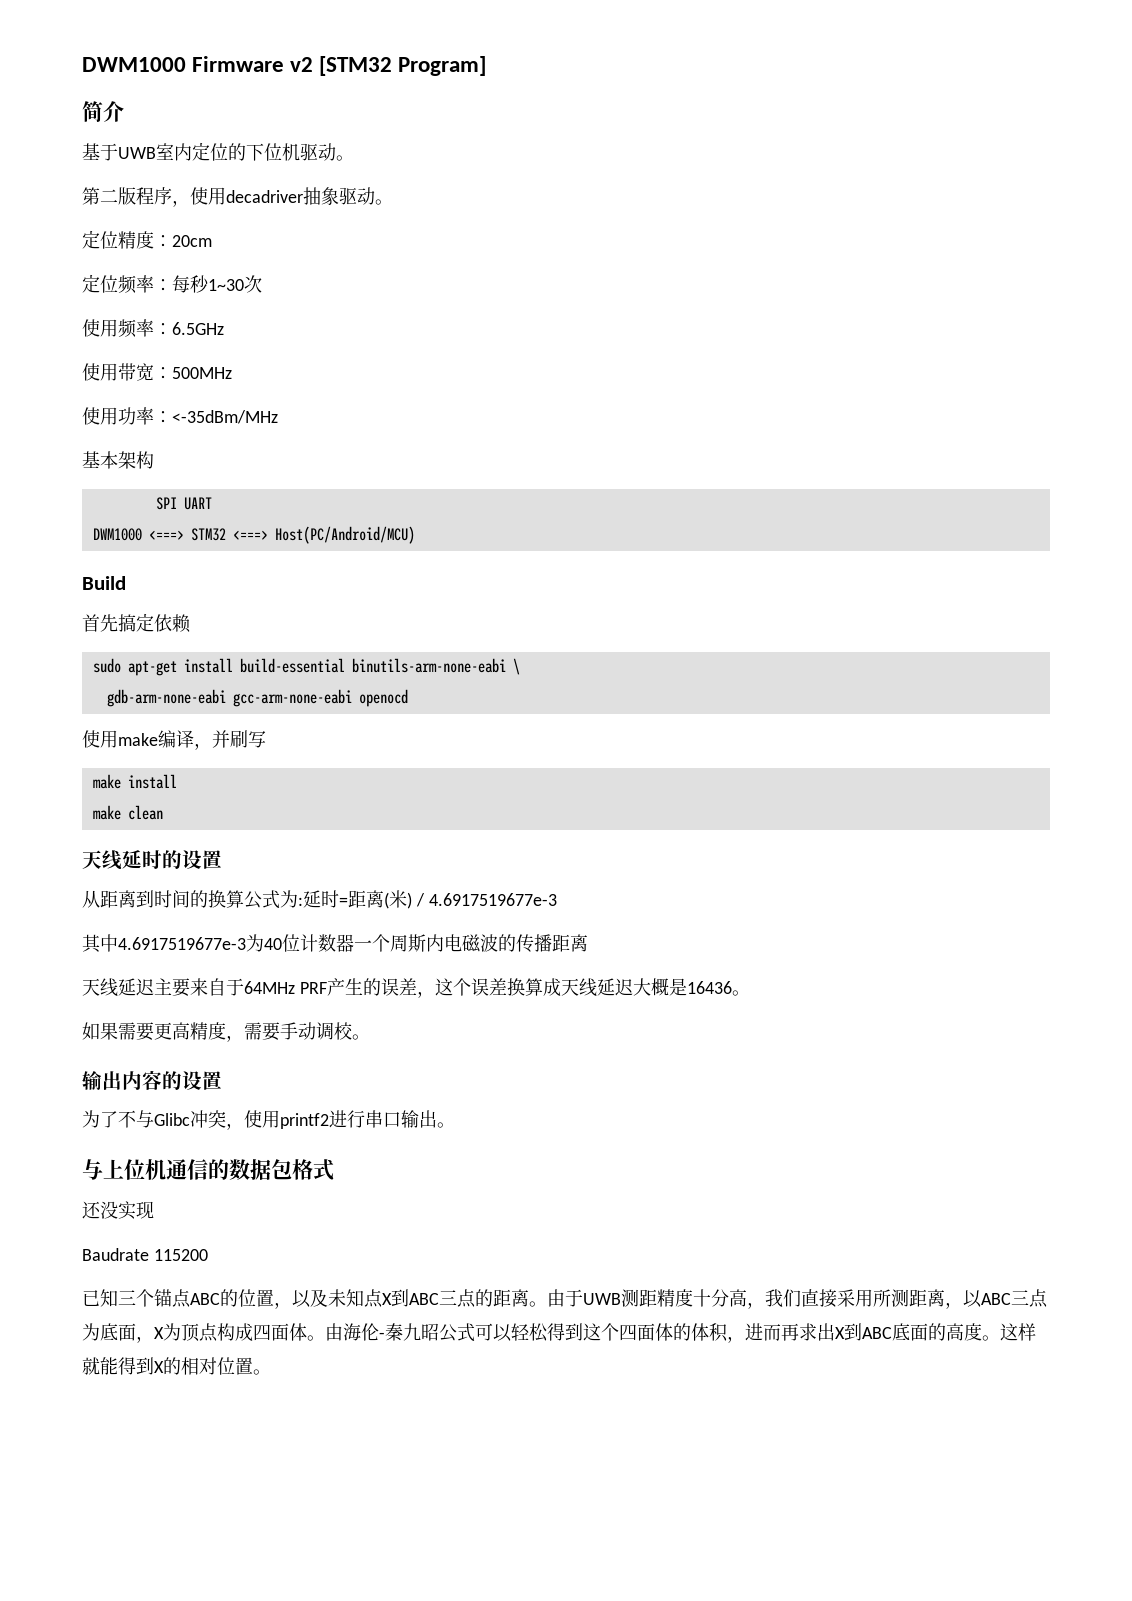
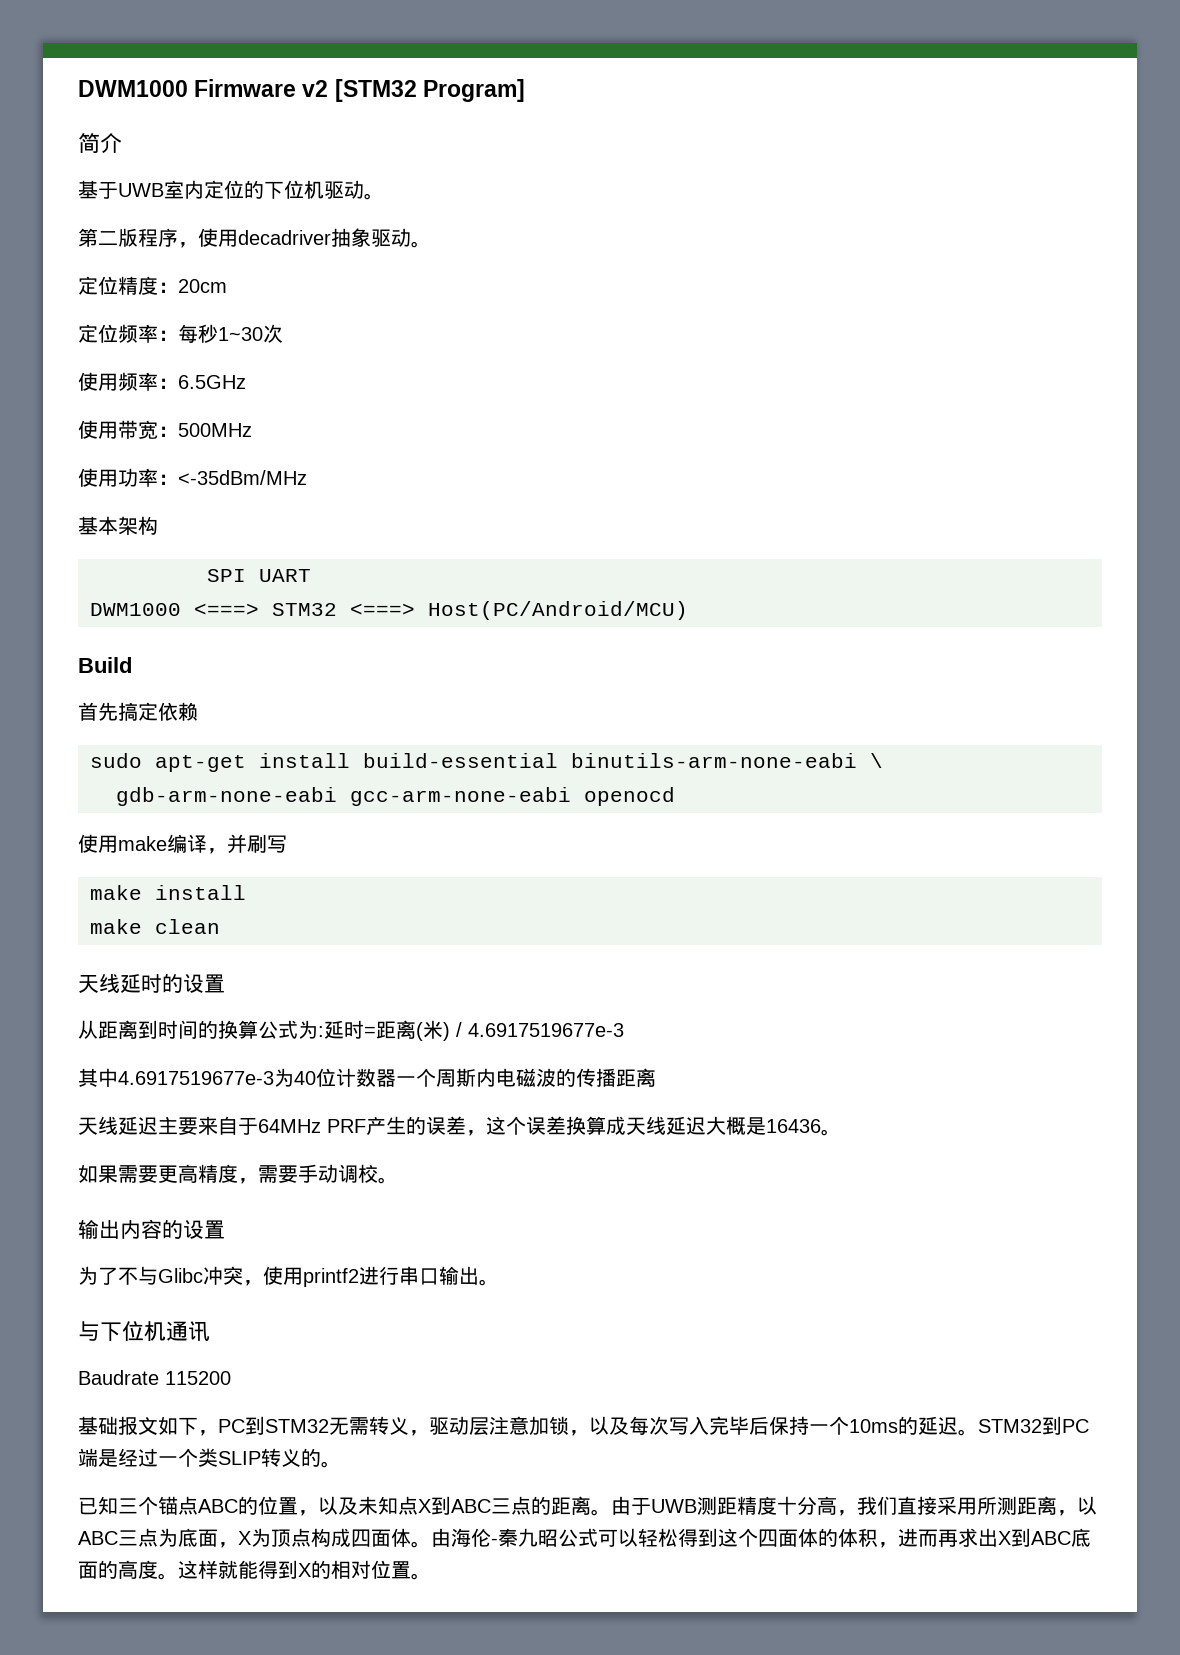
- 与上位机通信的数据包格式
- 还没实现
+ 与下位机通讯
  Baudrate 115200
+ 基础报文如下，PC到STM32无需转义，驱动层注意加锁，以及每次写入完毕后保持一个10ms的延迟。STM32到PC端是经过一个类SLIP转义的。

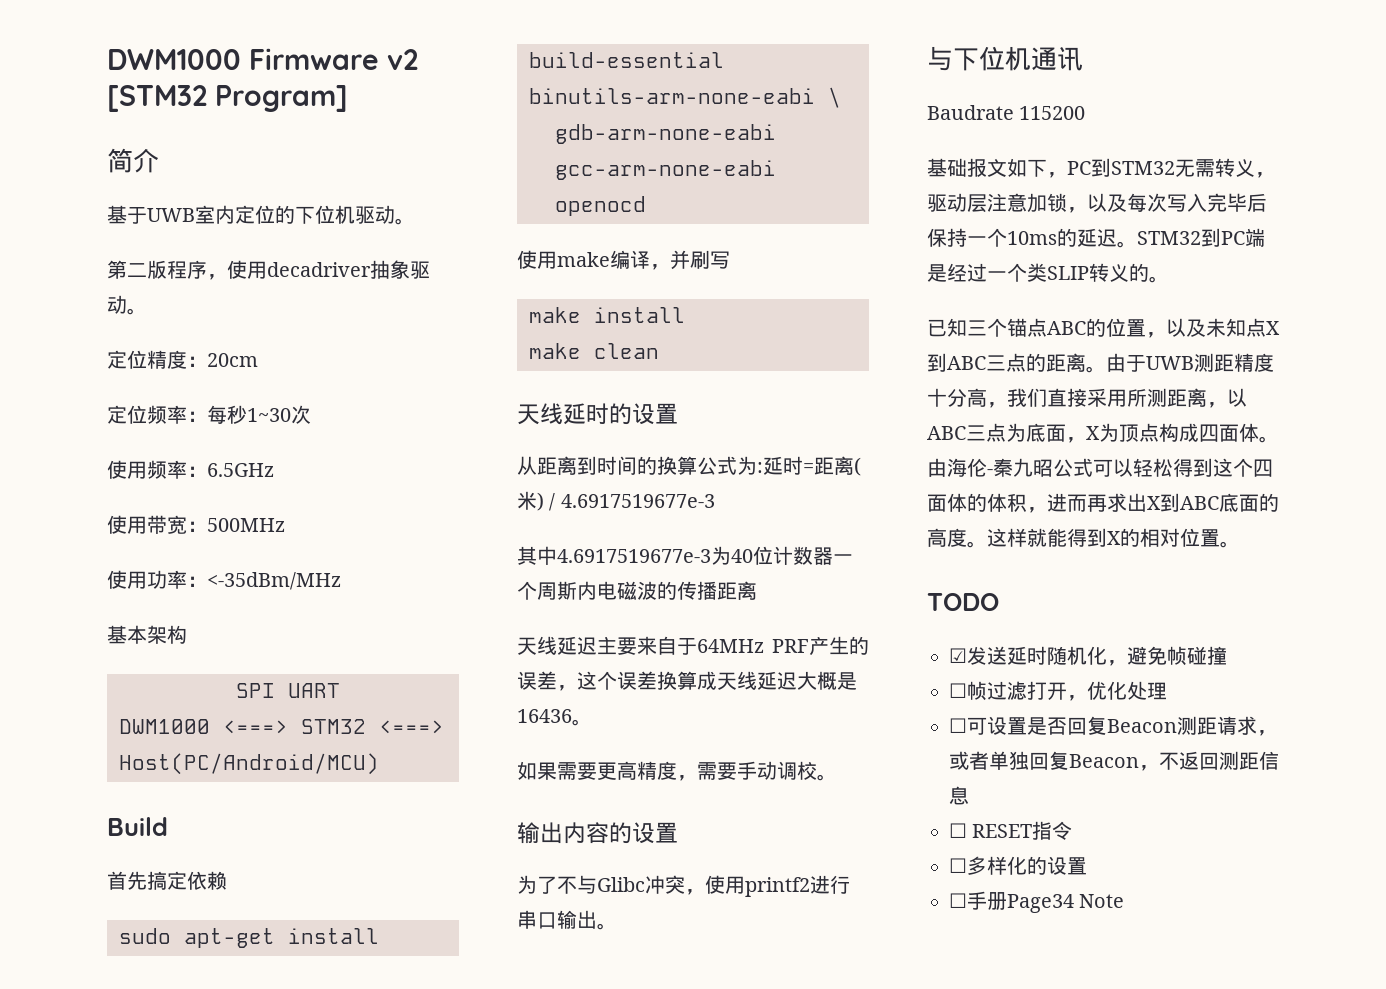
+ TODO
+ ☑发送延时随机化，避免帧碰撞
+ ☐帧过滤打开，优化处理
+ ☐可设置是否回复Beacon测距请求，或者单独回复Beacon，不返回测距信息
+ ☐ RESET指令
+ ☐多样化的设置
+ ☐手册Page34 Note

